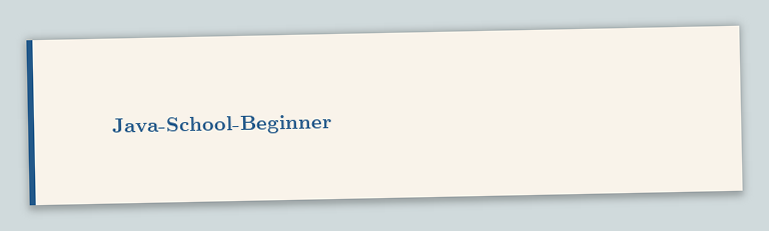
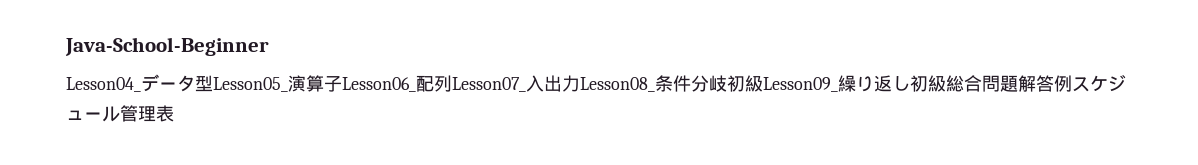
+ Lesson04_データ型Lesson05_演算子Lesson06_配列Lesson07_入出力Lesson08_条件分岐初級Lesson09_繰り返し初級総合問題解答例スケジュール管理表

